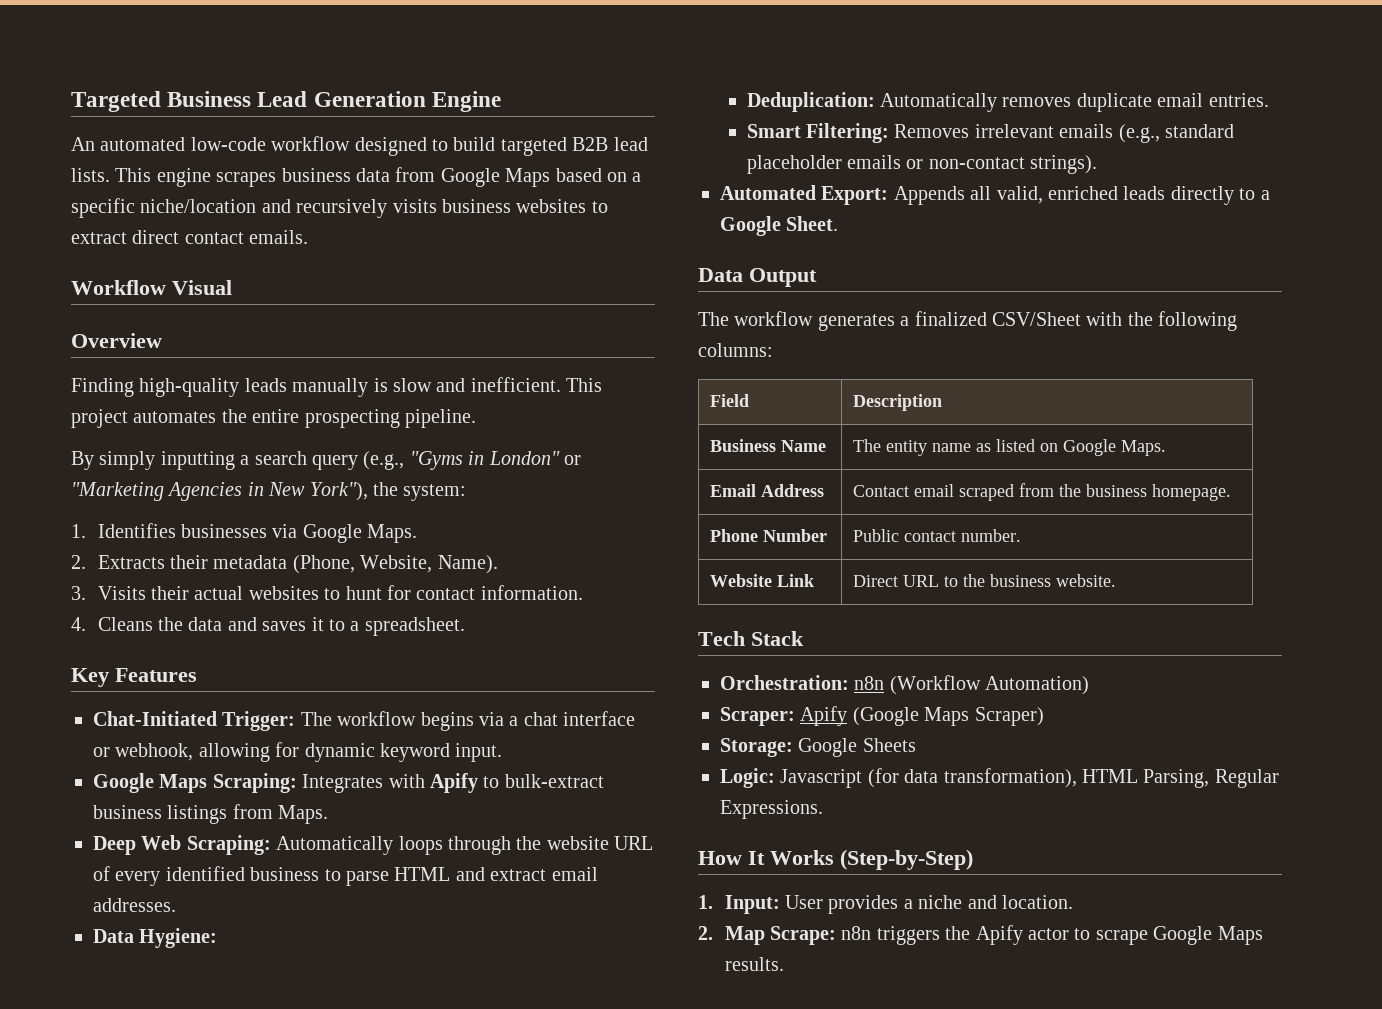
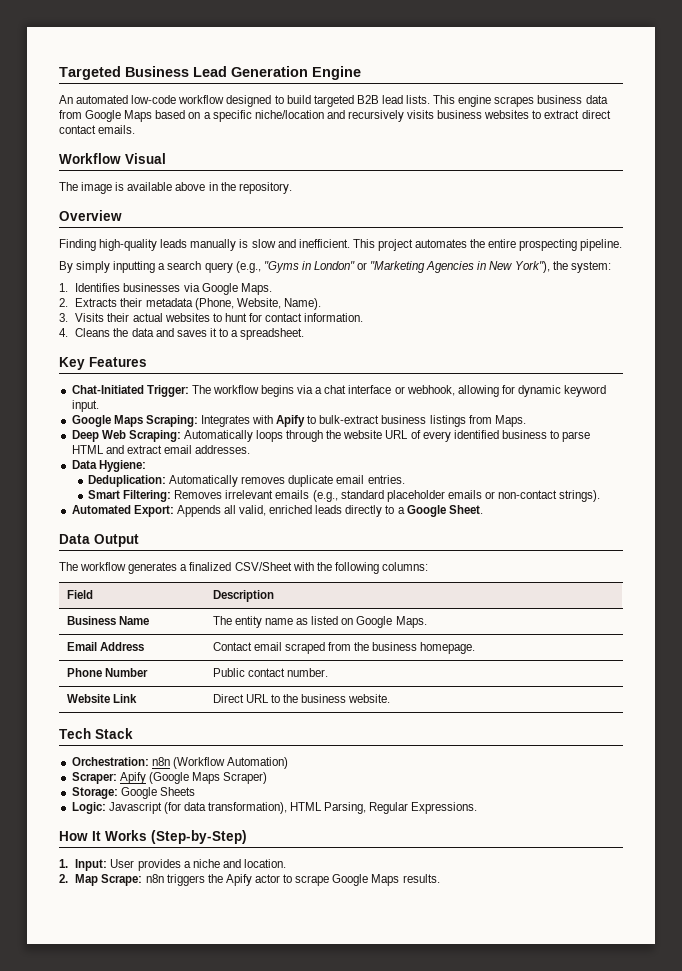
+ The image is available above in the repository.

